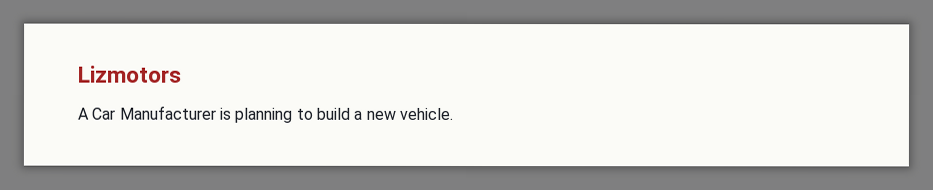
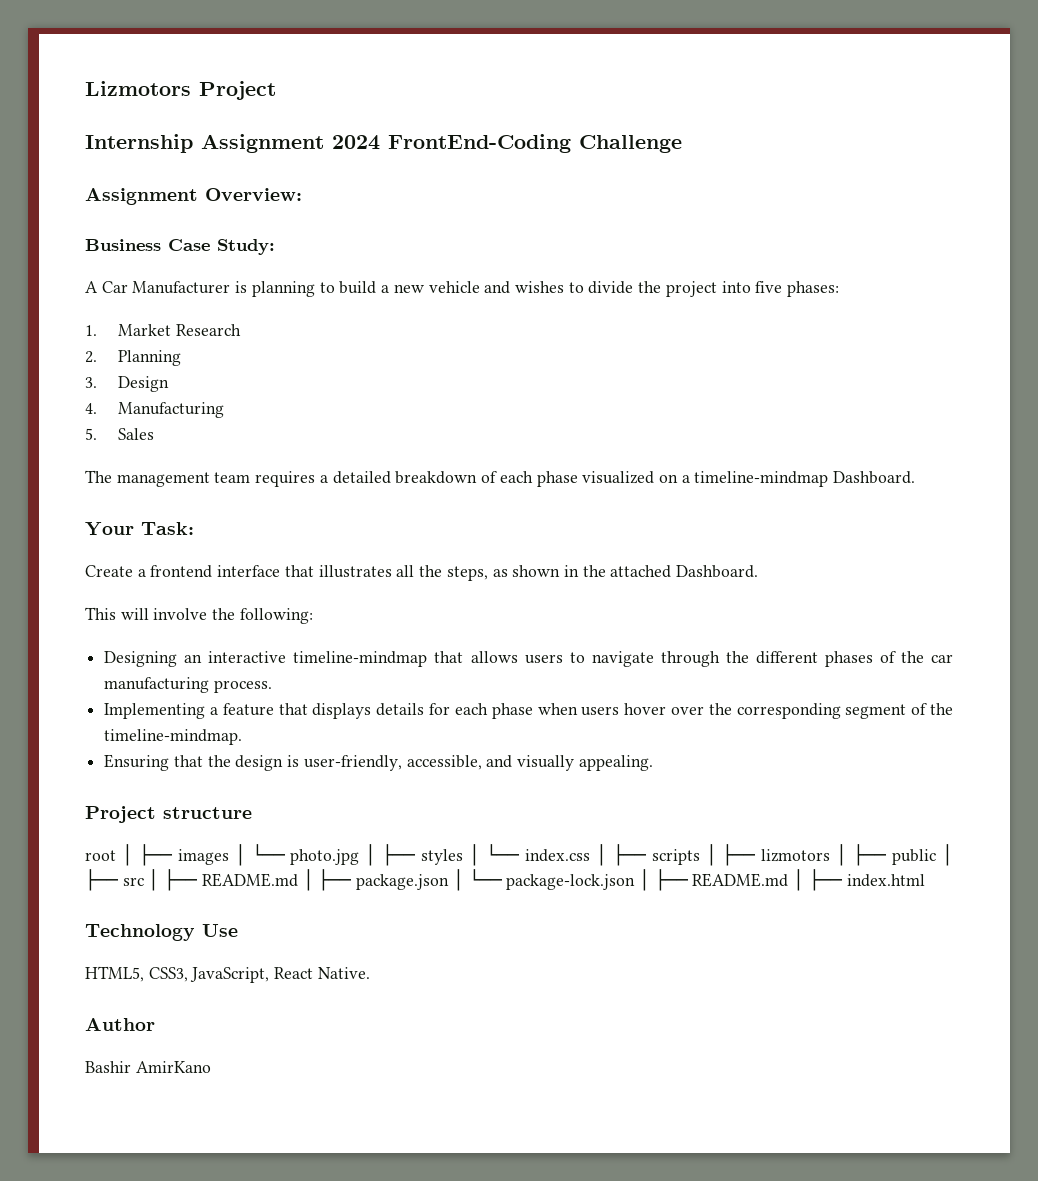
- Lizmotors
+ Lizmotors Project
+ Internship Assignment 2024 FrontEnd-Coding Challenge
+ Assignment Overview:
+ Business Case Study:
- A Car Manufacturer is planning to build a new vehicle.
+ A Car Manufacturer is planning to build a new vehicle and wishes to divide the project into five phases:
+ 1. Market Research
+ 2. Planning
+ 3. Design
+ 4. Manufacturing
+ 5. Sales
+ The management team requires a detailed breakdown of each phase visualized on a timeline-mindmap Dashboard.
+ Your Task:
+ Create a frontend interface that illustrates all the steps, as shown in the attached Dashboard.
+ This will involve the following:
+ Designing an interactive timeline-mindmap that allows users to navigate through the different phases of the car manufacturing process.
+ Implementing a feature that displays details for each phase when users hover over the corresponding segment of the timeline-mindmap.
+ Ensuring that the design is user-friendly, accessible, and visually appealing.
+ Project structure
+ root │ ├── images │ └── photo.jpg │ ├── styles │ └── index.css │ ├── scripts │ ├── lizmotors │ ├── public │ ├── src │ ├── README.md │ ├── package.json │ └── package-lock.json │ ├── README.md │ ├── index.html
+ Technology Use
+ HTML5, CSS3, JavaScript, React Native.
+ Author
+ Bashir AmirKano

